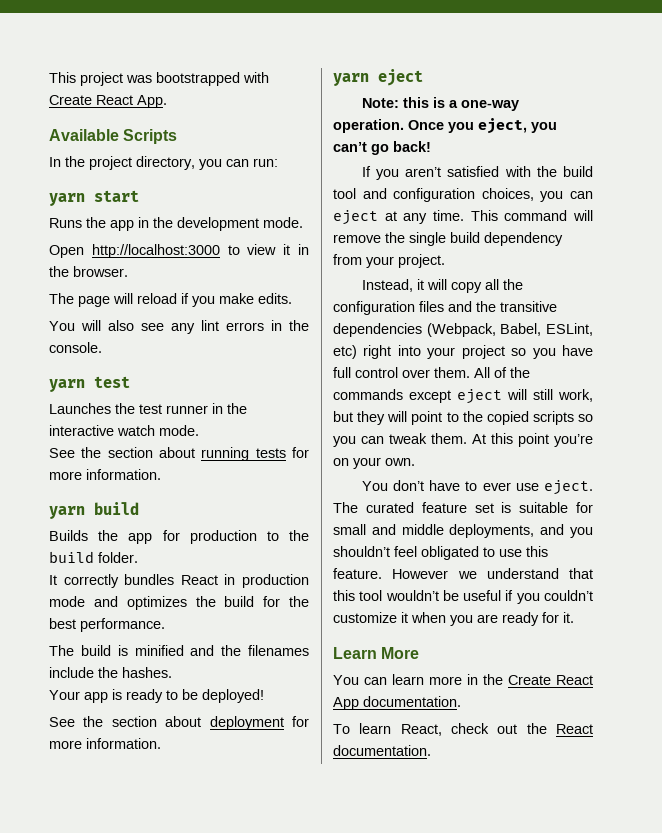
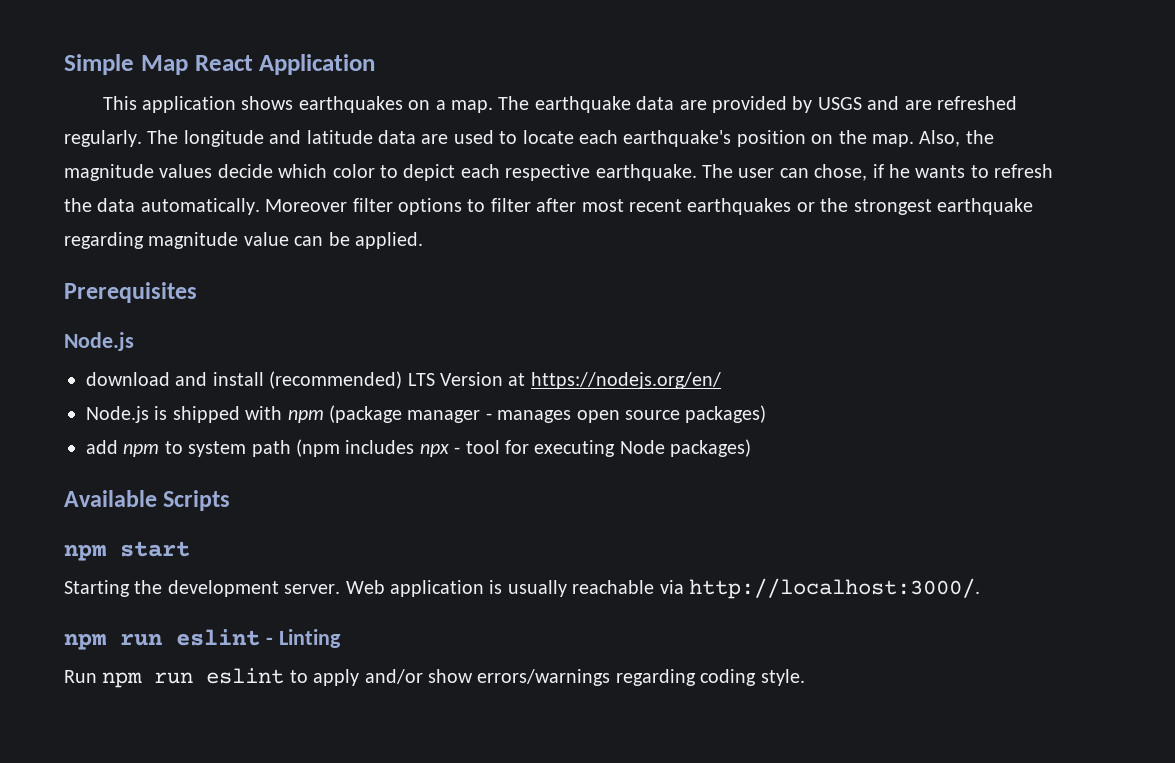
- This project was bootstrapped with Create React App.
+ Simple Map React Application
+ This application shows earthquakes on a map. The earthquake data are provided by USGS and are refreshed regularly. The longitude and latitude data are used to locate each earthquake's position on the map. Also, the magnitude values decide which color to depict each respective earthquake. The user can chose, if he wants to refresh the data automatically. Moreover filter options to filter after most recent earthquakes or the strongest earthquake regarding magnitude value can be applied.
+ Prerequisites
+ Node.js
+ download and install (recommended) LTS Version at https://nodejs.org/en/
+ Node.js is shipped with npm (package manager - manages open source packages)
+ add npm to system path (npm includes npx - tool for executing Node packages)
  Available Scripts
- In the project directory, you can run:
- yarn start
- Runs the app in the development mode.
- Open http://localhost:3000 to view it in the browser.
- The page will reload if you make edits.
- You will also see any lint errors in the console.
- yarn test
- Launches the test runner in the interactive watch mode.
- See the section about running tests for more information.
- yarn build
- Builds the app for production to the build folder.
- It correctly bundles React in production mode and optimizes the build for the best performance.
- The build is minified and the filenames include the hashes.
- Your app is ready to be deployed!
- See the section about deployment for more information.
- yarn eject
- Note: this is a one-way operation. Once you eject, you can’t go back!
- If you aren’t satisfied with the build tool and configuration choices, you can eject at any time. This command will remove the single build dependency from your project.
- Instead, it will copy all the configuration files and the transitive dependencies (Webpack, Babel, ESLint, etc) right into your project so you have full control over them. All of the commands except eject will still work, but they will point to the copied scripts so you can tweak them. At this point you’re on your own.
- You don’t have to ever use eject. The curated feature set is suitable for small and middle deployments, and you shouldn’t feel obligated to use this feature. However we understand that this tool wouldn’t be useful if you couldn’t customize it when you are ready for it.
- Learn More
- You can learn more in the Create React App documentation.
- To learn React, check out the React documentation.
+ npm start
+ Starting the development server. Web application is usually reachable via http://localhost:3000/.
+ npm run eslint - Linting
+ Run npm run eslint to apply and/or show errors/warnings regarding coding style.

